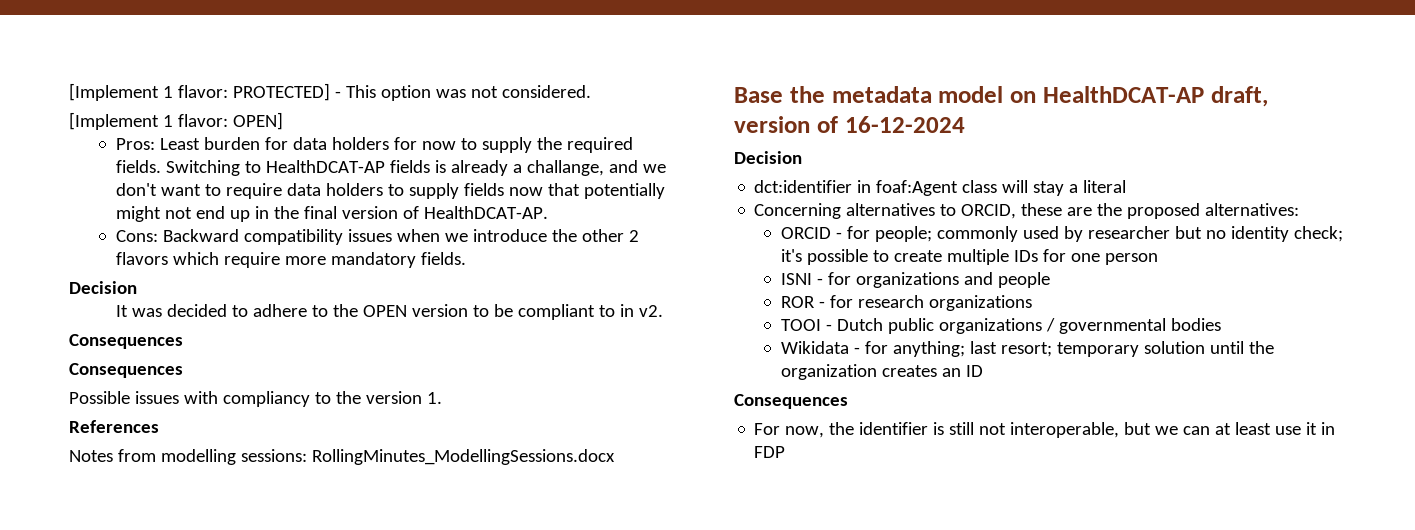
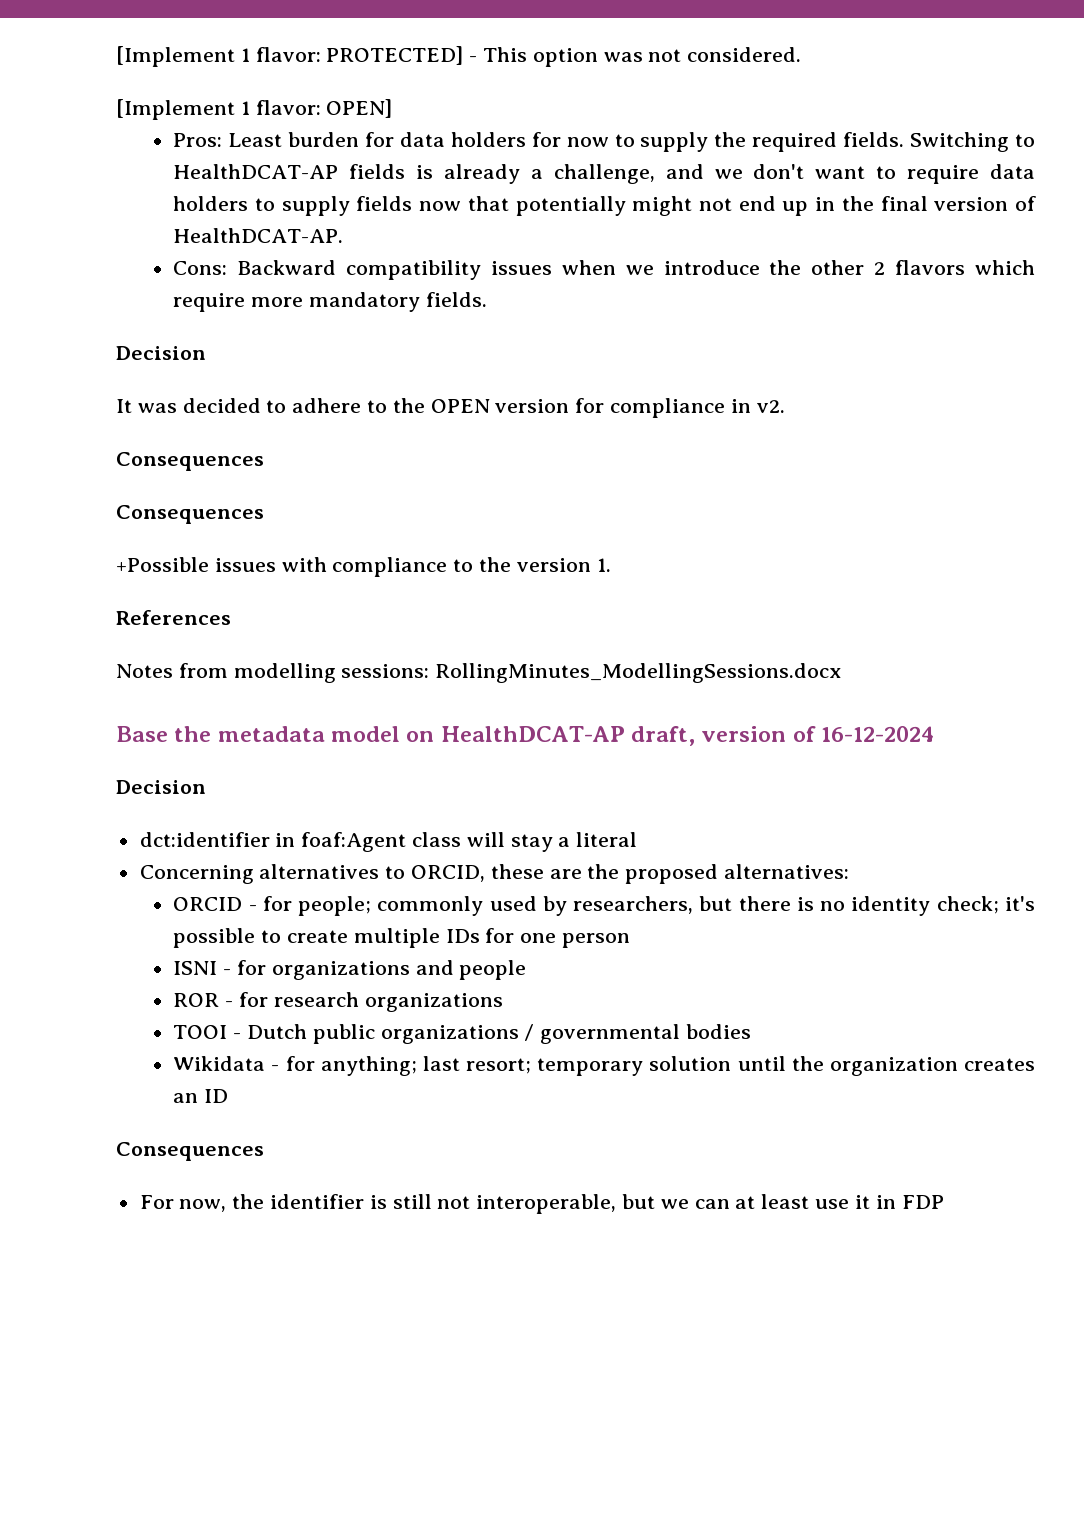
- Switching to HealthDCAT-AP fields is already a challange, and we don't want to require data holders to supply fields now that potentially might not end up in the final version of HealthDCAT-AP.
+ Switching to HealthDCAT-AP fields is already a challenge, and we don't want to require data holders to supply fields now that potentially might not end up in the final version of HealthDCAT-AP.
- It was decided to adhere to the OPEN version to be compliant to in v2.
+ It was decided to adhere to the OPEN version for compliance in v2.
- Possible issues with compliancy to the version 1.
+ +Possible issues with compliance to the version 1.
- ORCID - for people; commonly used by researcher but no identity check; it's possible to create multiple IDs for one person
+ ORCID - for people; commonly used by researchers, but there is no identity check; it's possible to create multiple IDs for one person

